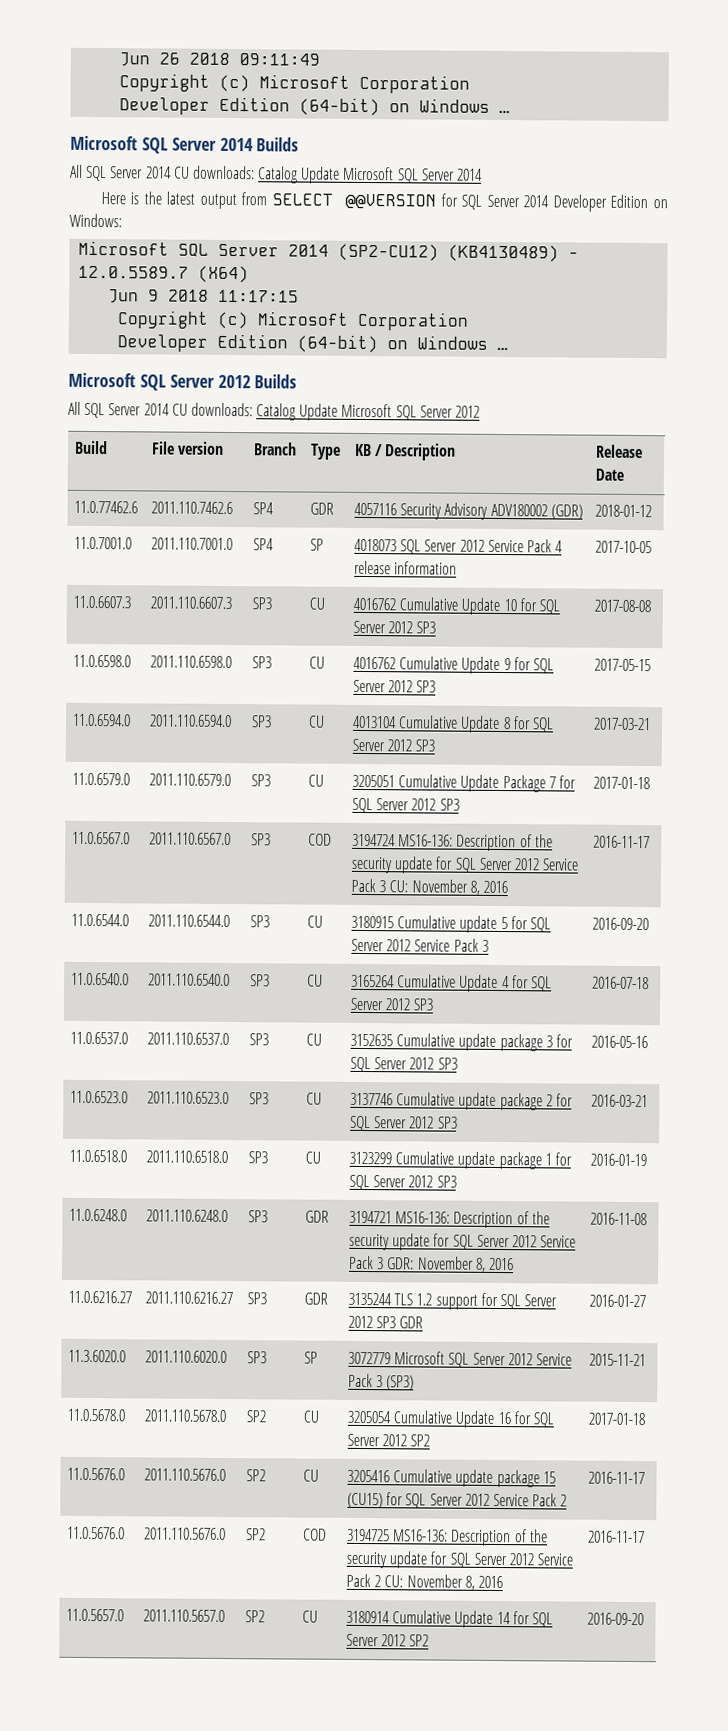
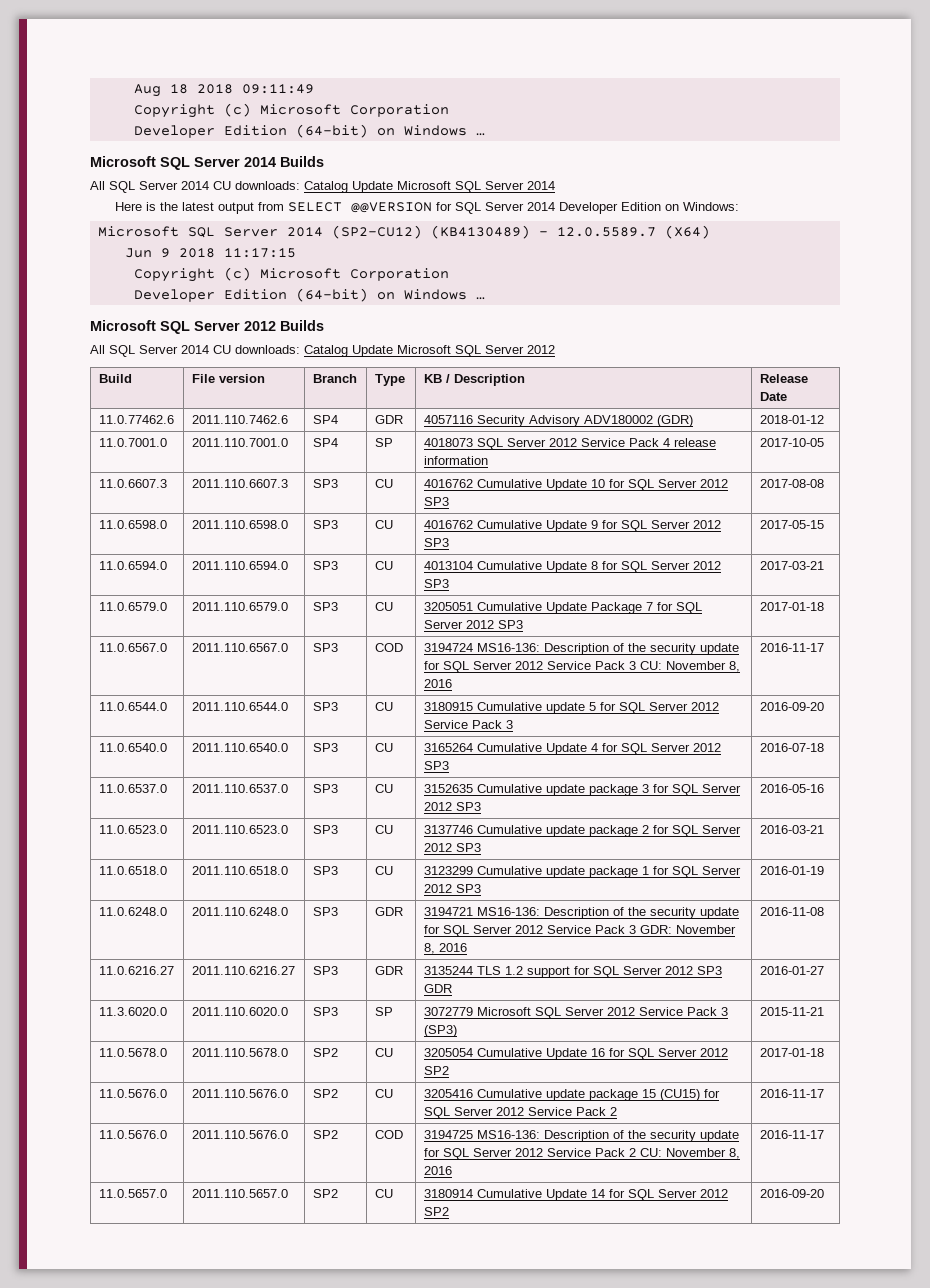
- Jun 26 2018 09:11:49
+ Aug 18 2018 09:11:49

